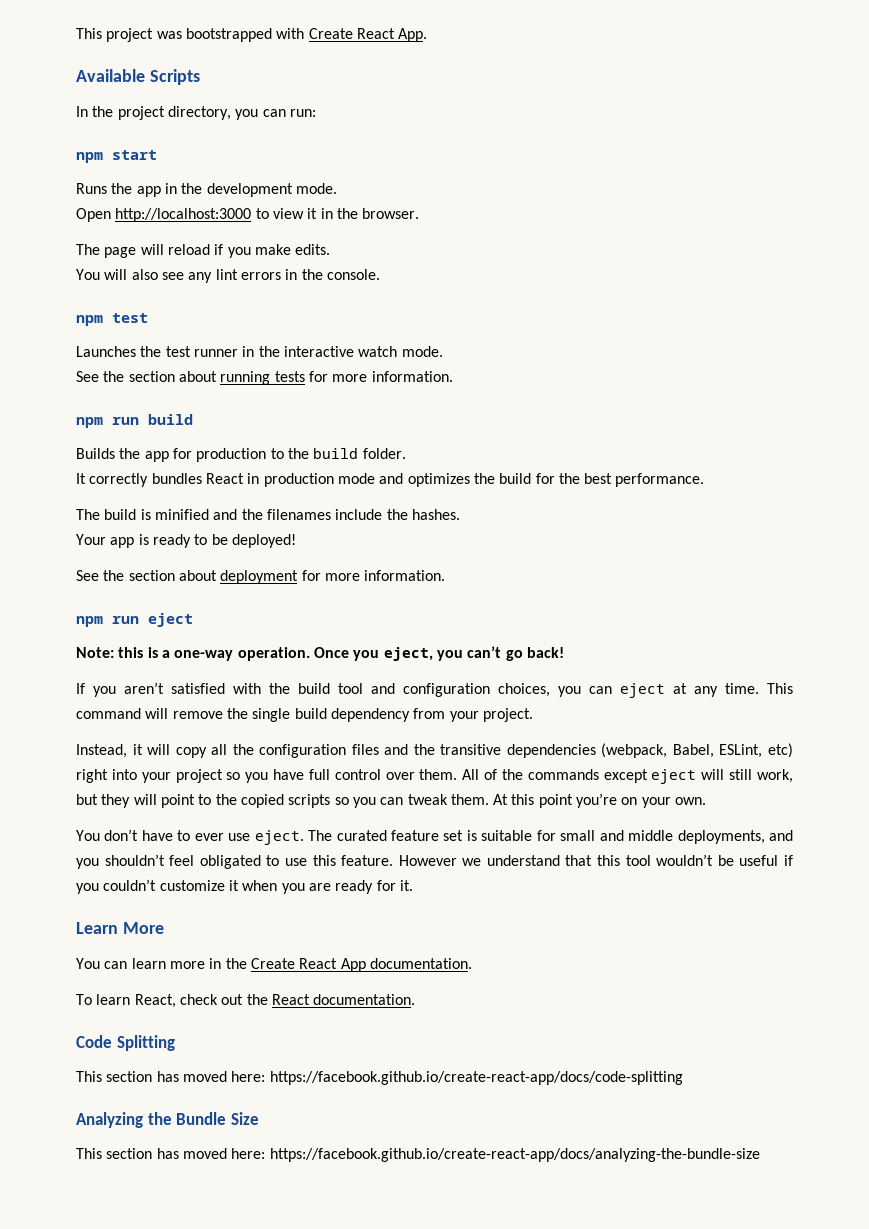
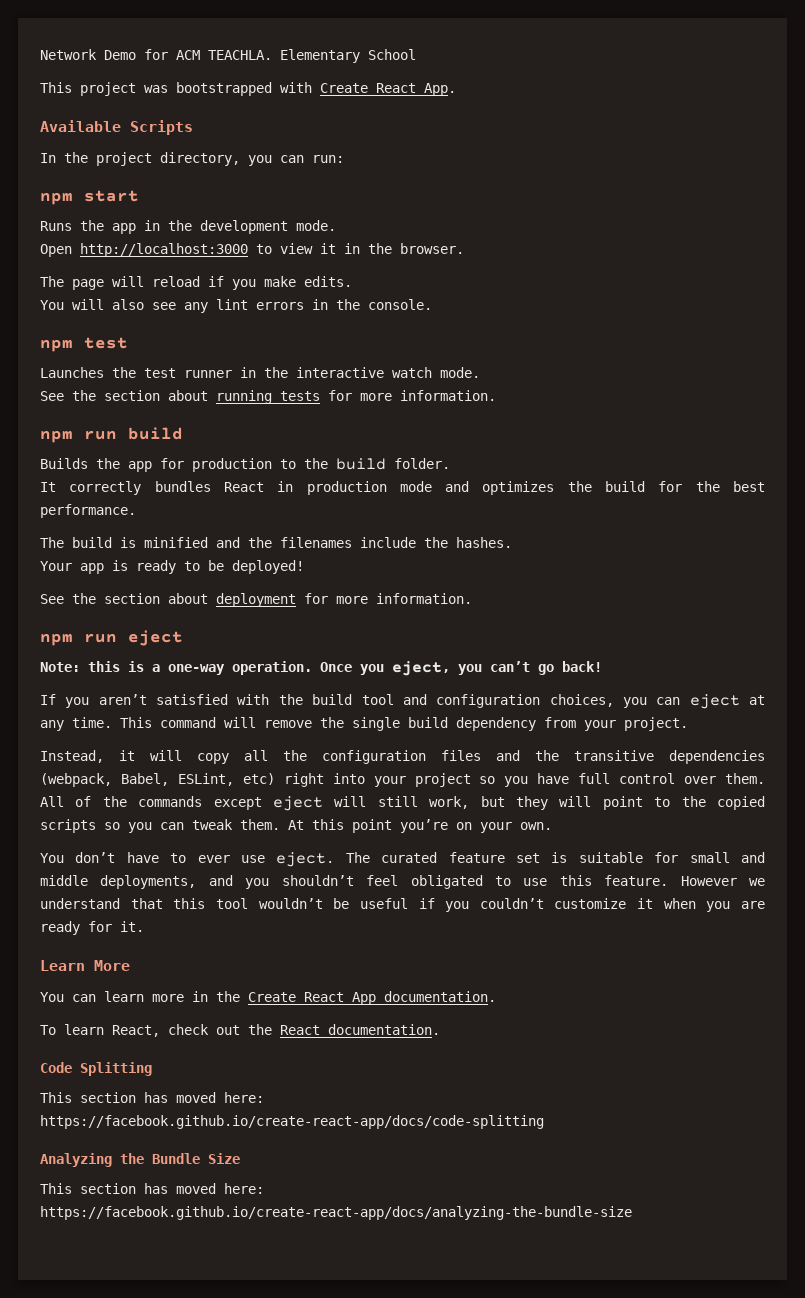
+ Network Demo for ACM TEACHLA. Elementary School

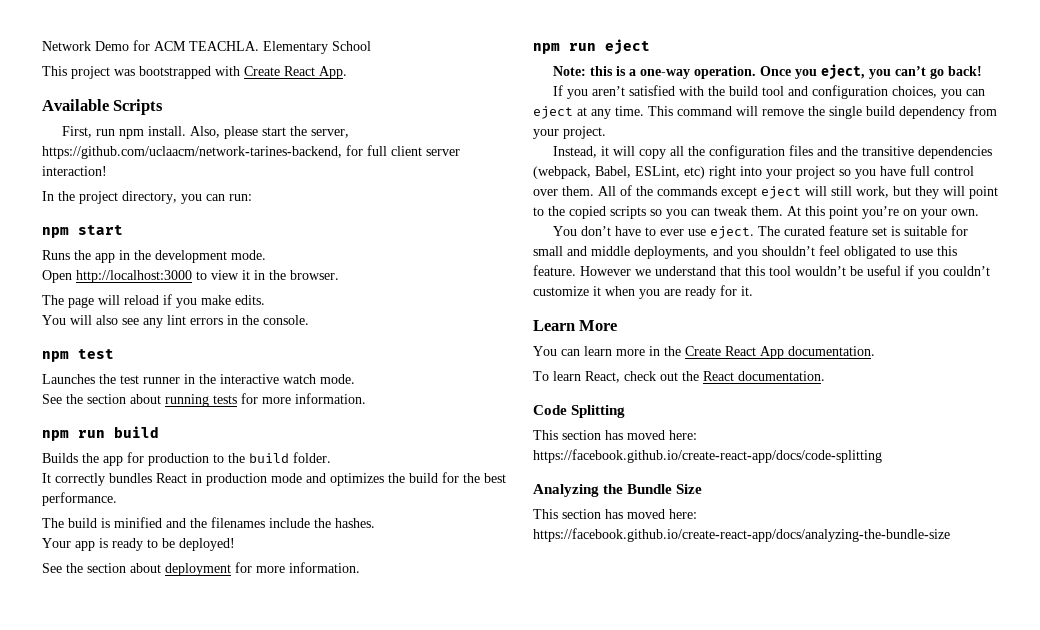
+ First, run npm install. Also, please start the server, https://github.com/uclaacm/network-tarines-backend, for full client server interaction!

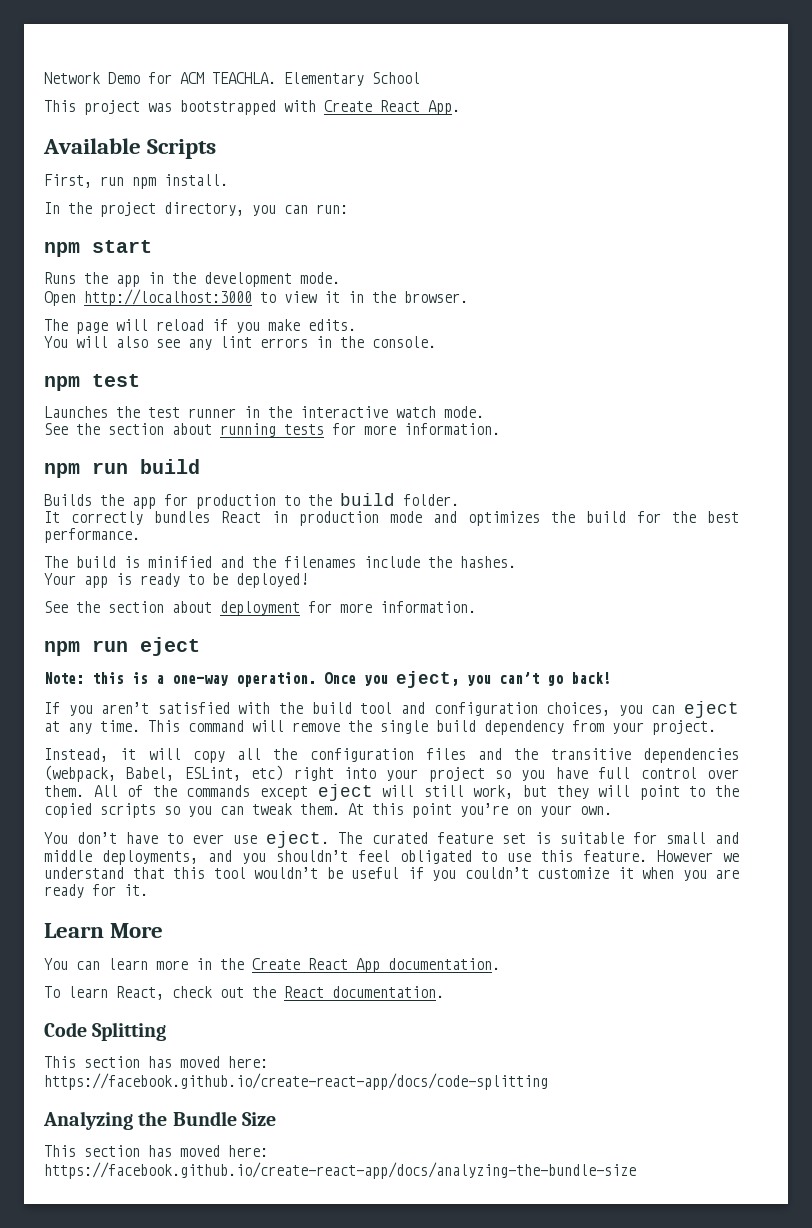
- Also, please start the server, https://github.com/uclaacm/network-tarines-backend, for full client server interaction!

